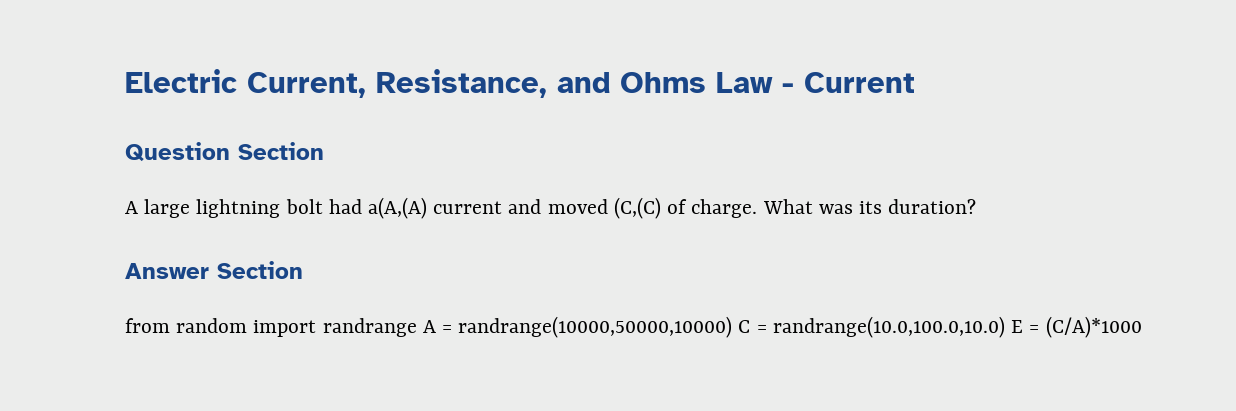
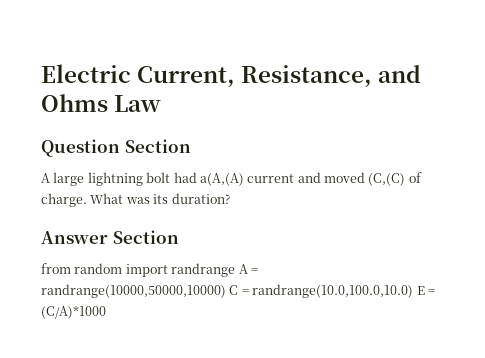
- Electric Current, Resistance, and Ohms Law - Current
+ Electric Current, Resistance, and Ohms Law

